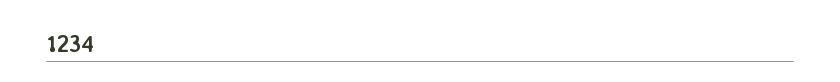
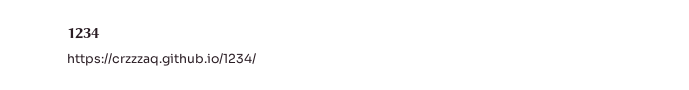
+ https://crzzzaq.github.io/1234/

